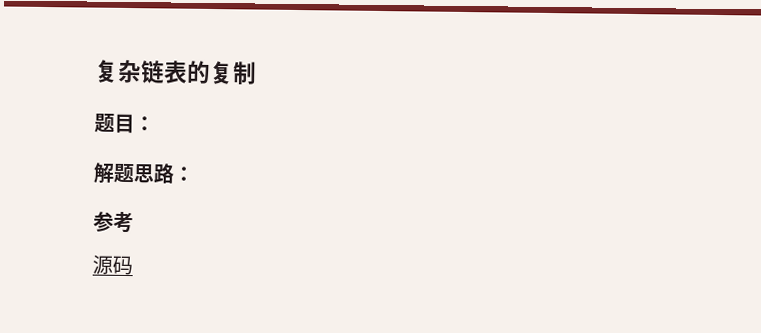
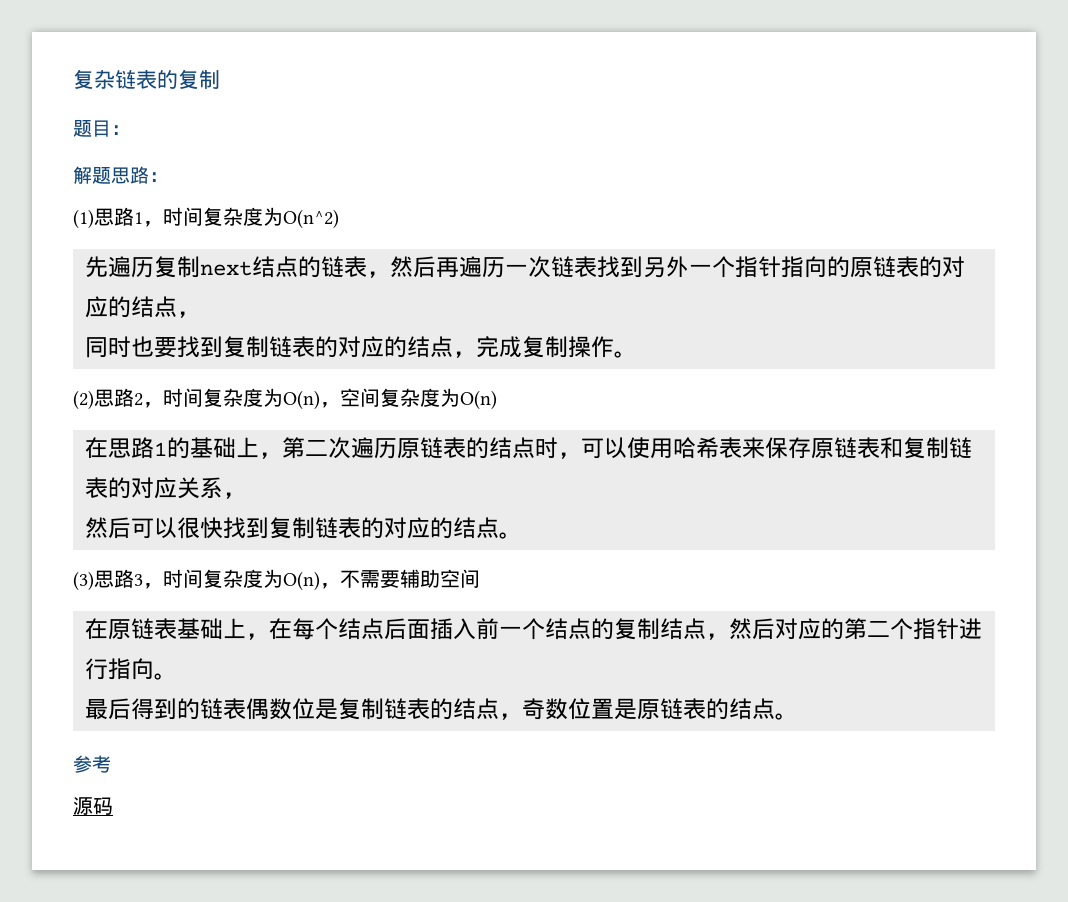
+ (1)思路1，时间复杂度为O(n^2)
+ 先遍历复制next结点的链表，然后再遍历一次链表找到另外一个指针指向的原链表的对应的结点，
+ 同时也要找到复制链表的对应的结点，完成复制操作。
+ (2)思路2，时间复杂度为O(n)，空间复杂度为O(n)
+ 在思路1的基础上，第二次遍历原链表的结点时，可以使用哈希表来保存原链表和复制链表的对应关系，
+ 然后可以很快找到复制链表的对应的结点。
+ (3)思路3，时间复杂度为O(n)，不需要辅助空间
+ 在原链表基础上，在每个结点后面插入前一个结点的复制结点，然后对应的第二个指针进行指向。
+ 最后得到的链表偶数位是复制链表的结点，奇数位置是原链表的结点。

